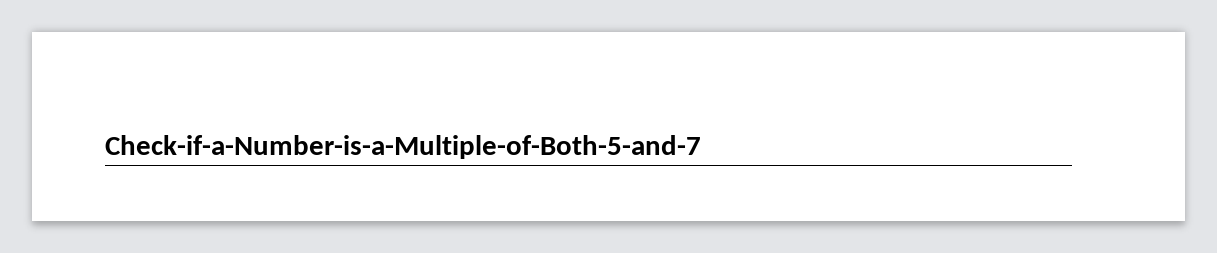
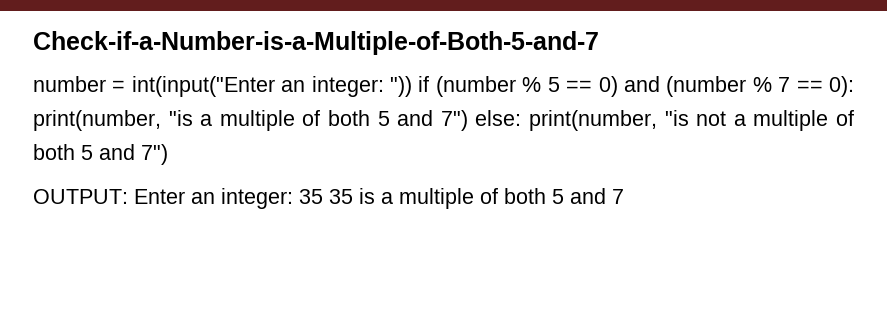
+ number = int(input("Enter an integer: ")) if (number % 5 == 0) and (number % 7 == 0): print(number, "is a multiple of both 5 and 7") else: print(number, "is not a multiple of both 5 and 7")
+ OUTPUT: Enter an integer: 35 35 is a multiple of both 5 and 7

